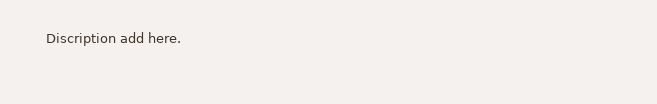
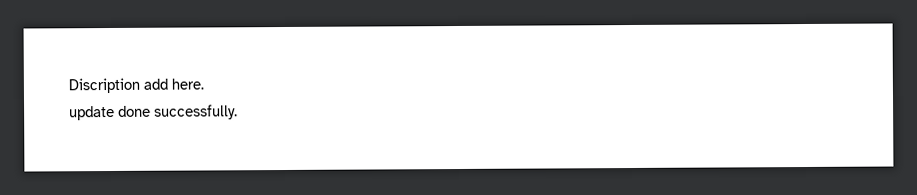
+ update done successfully.

